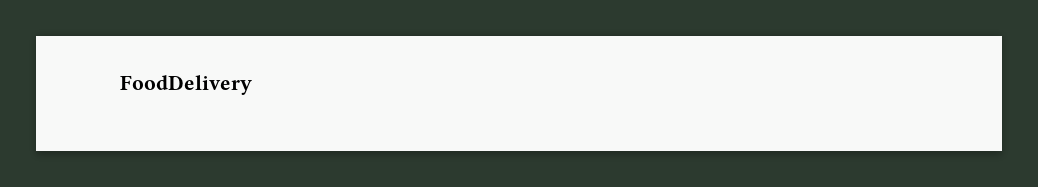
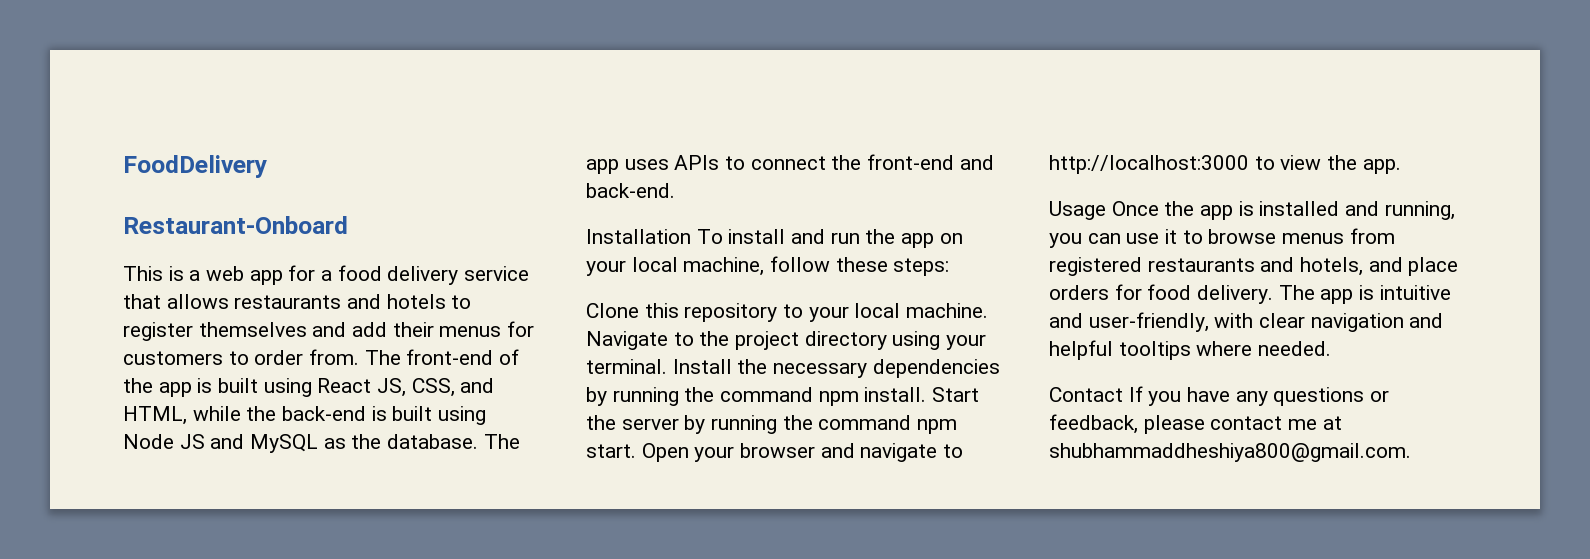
+ Restaurant-Onboard
+ This is a web app for a food delivery service that allows restaurants and hotels to register themselves and add their menus for customers to order from. The front-end of the app is built using React JS, CSS, and HTML, while the back-end is built using Node JS and MySQL as the database. The app uses APIs to connect the front-end and back-end.
+ Installation To install and run the app on your local machine, follow these steps:
+ Clone this repository to your local machine. Navigate to the project directory using your terminal. Install the necessary dependencies by running the command npm install. Start the server by running the command npm start. Open your browser and navigate to http://localhost:3000 to view the app.
+ Usage Once the app is installed and running, you can use it to browse menus from registered restaurants and hotels, and place orders for food delivery. The app is intuitive and user-friendly, with clear navigation and helpful tooltips where needed.
+ Contact If you have any questions or feedback, please contact me at shubhammaddheshiya800@gmail.com.

